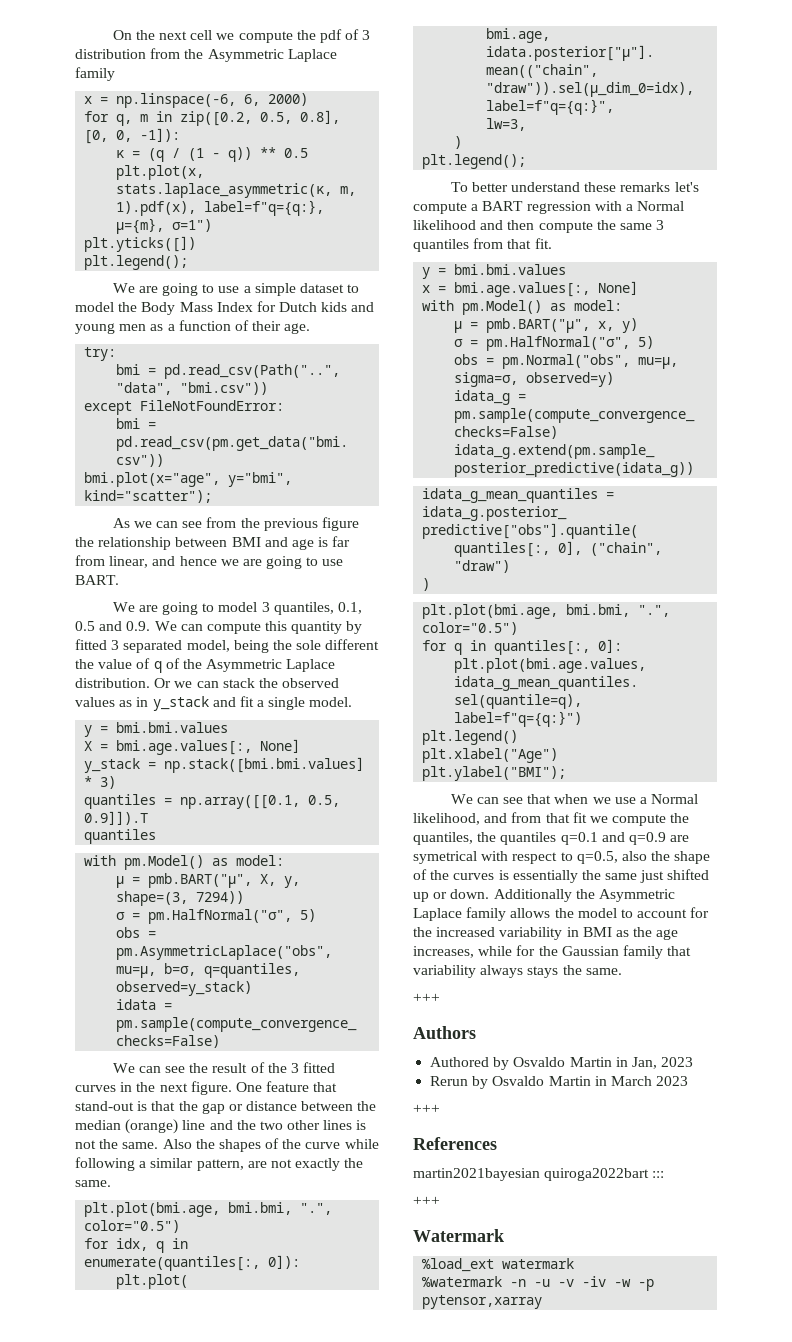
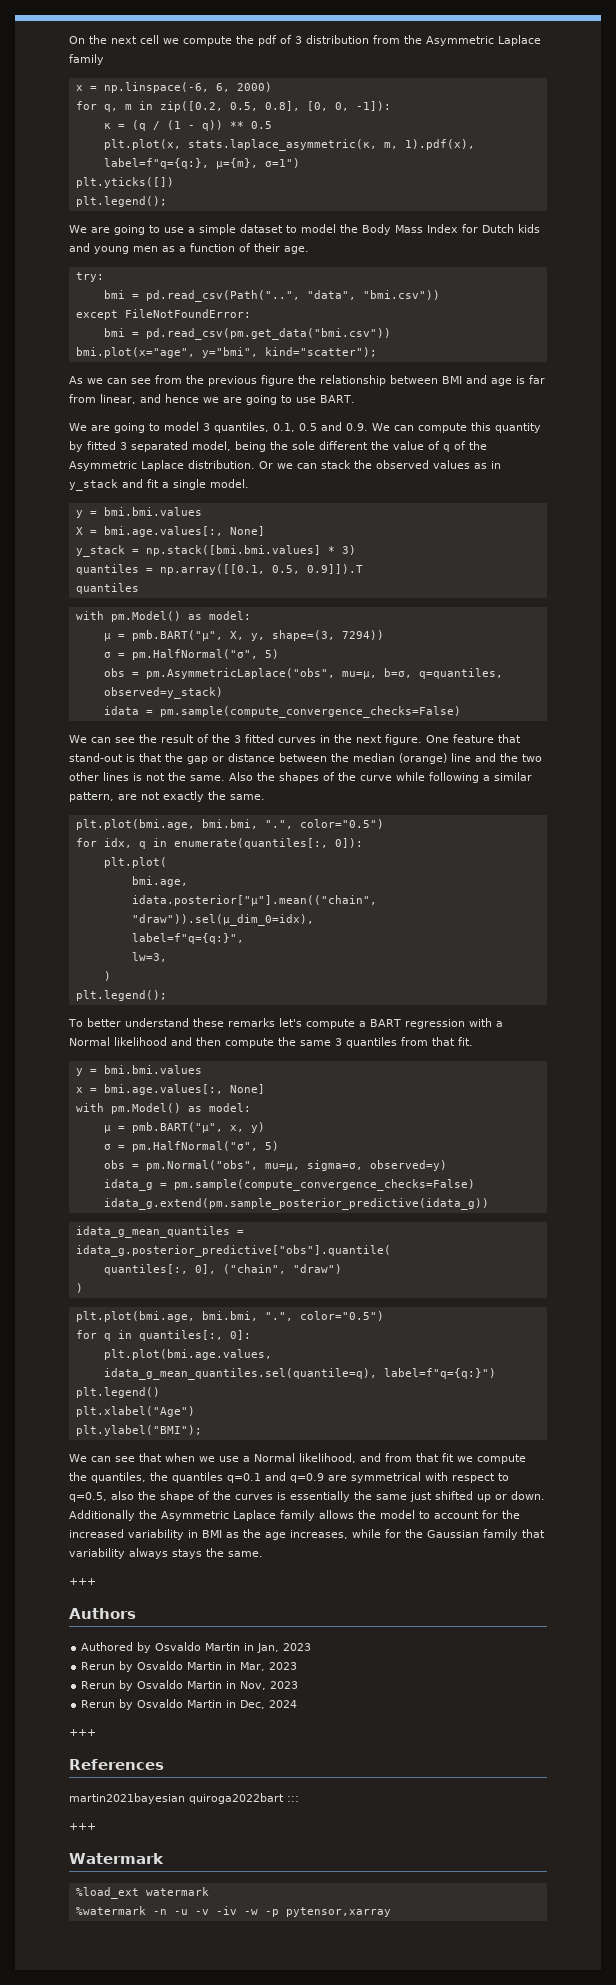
- We can see that when we use a Normal likelihood, and from that fit we compute the quantiles, the quantiles q=0.1 and q=0.9 are symetrical with respect to q=0.5, also the shape of the curves is essentially the same just shifted up or down.
+ We can see that when we use a Normal likelihood, and from that fit we compute the quantiles, the quantiles q=0.1 and q=0.9 are symmetrical with respect to q=0.5, also the shape of the curves is essentially the same just shifted up or down.
- Rerun by Osvaldo Martin in March 2023
+ Rerun by Osvaldo Martin in Mar, 2023
+ Rerun by Osvaldo Martin in Nov, 2023
+ Rerun by Osvaldo Martin in Dec, 2024

